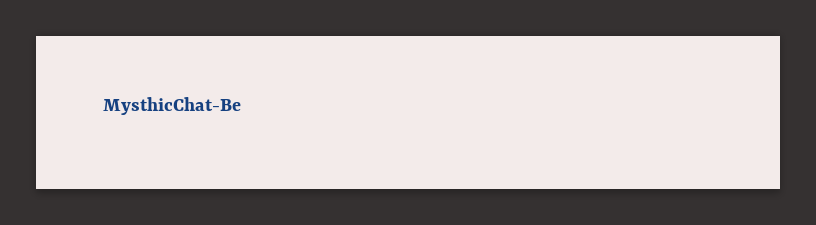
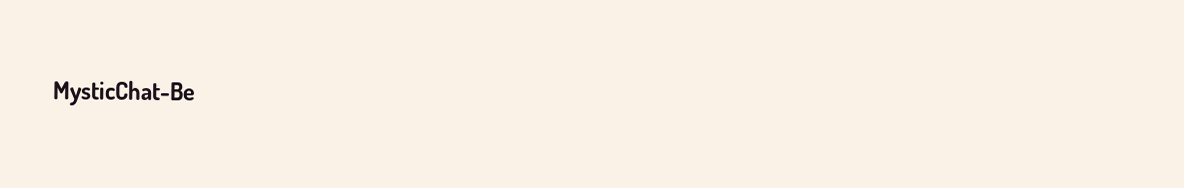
- MysthicChat-Be
+ MysticChat-Be

